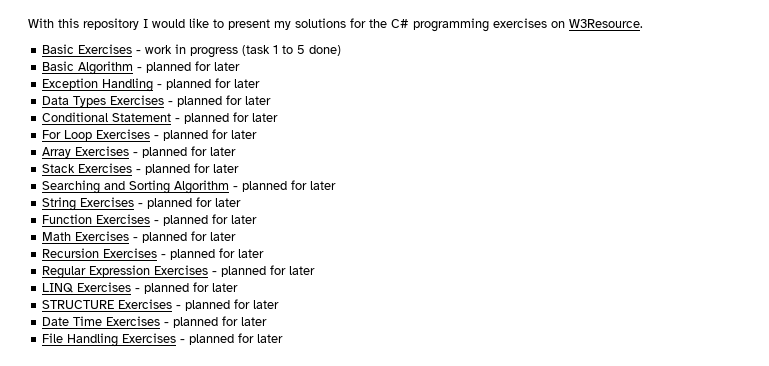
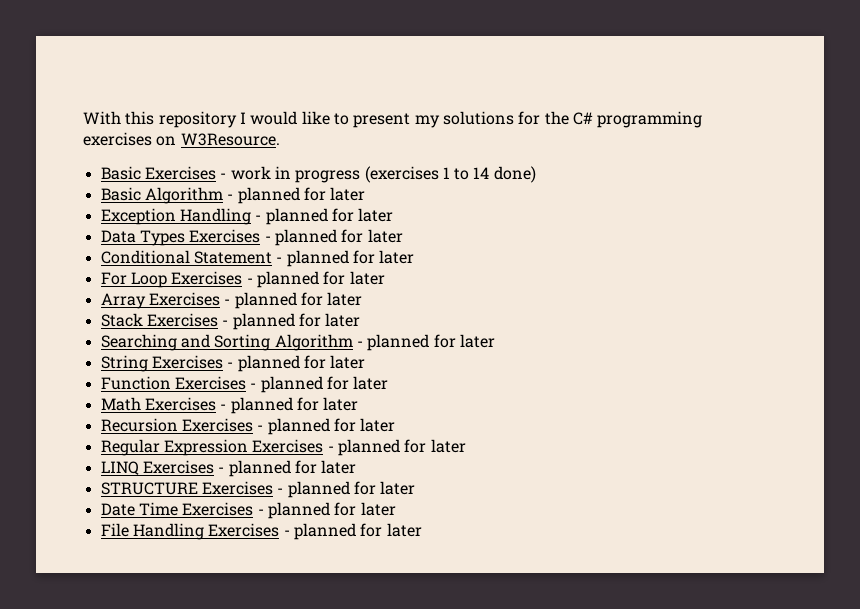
- Basic Exercises - work in progress (task 1 to 5 done)
+ Basic Exercises - work in progress (exercises 1 to 14 done)

